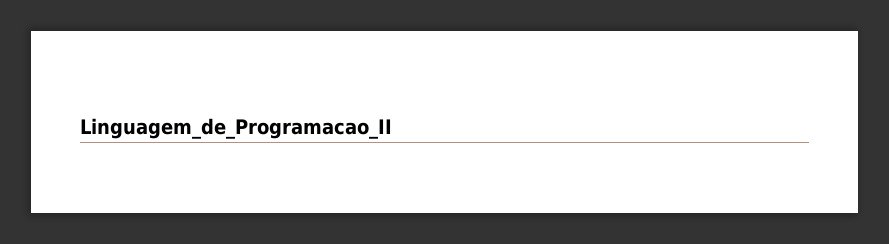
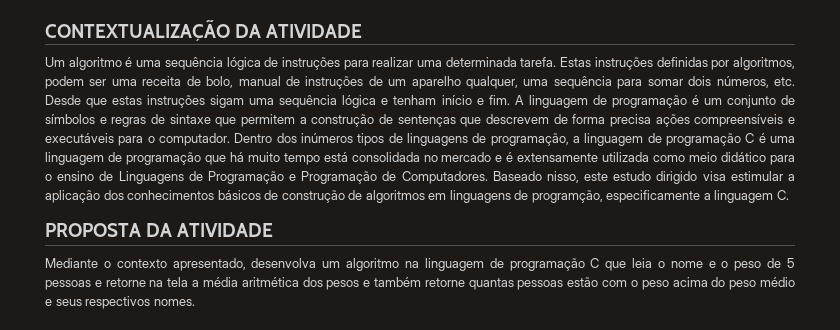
- Linguagem_de_Programacao_II
+ CONTEXTUALIZAÇÃO DA ATIVIDADE
+ Um algoritmo é uma sequência lógica de instruções para realizar uma determinada tarefa. Estas instruções definidas por algoritmos, podem ser uma receita de bolo, manual de instruções de um aparelho qualquer, uma sequência para somar dois números, etc. Desde que estas instruções sigam uma sequência lógica e tenham início e fim. A linguagem de programação é um conjunto de símbolos e regras de sintaxe que permitem a construção de sentenças que descrevem de forma precisa ações compreensíveis e executáveis para o computador. Dentro dos inúmeros tipos de linguagens de programação, a linguagem de programação C é uma linguagem de programação que há muito tempo está consolidada no mercado e é extensamente utilizada como meio didático para o ensino de Linguagens de Programação e Programação de Computadores. Baseado nisso, este estudo dirigido visa estimular a aplicação dos conhecimentos básicos de construção de algoritmos em linguagens de programção, especificamente a linguagem C.
+ PROPOSTA DA ATIVIDADE
+ Mediante o contexto apresentado, desenvolva um algoritmo na linguagem de programação C que leia o nome e o peso de 5 pessoas e retorne na tela a média aritmética dos pesos e também retorne quantas pessoas estão com o peso acima do peso médio e seus respectivos nomes.

